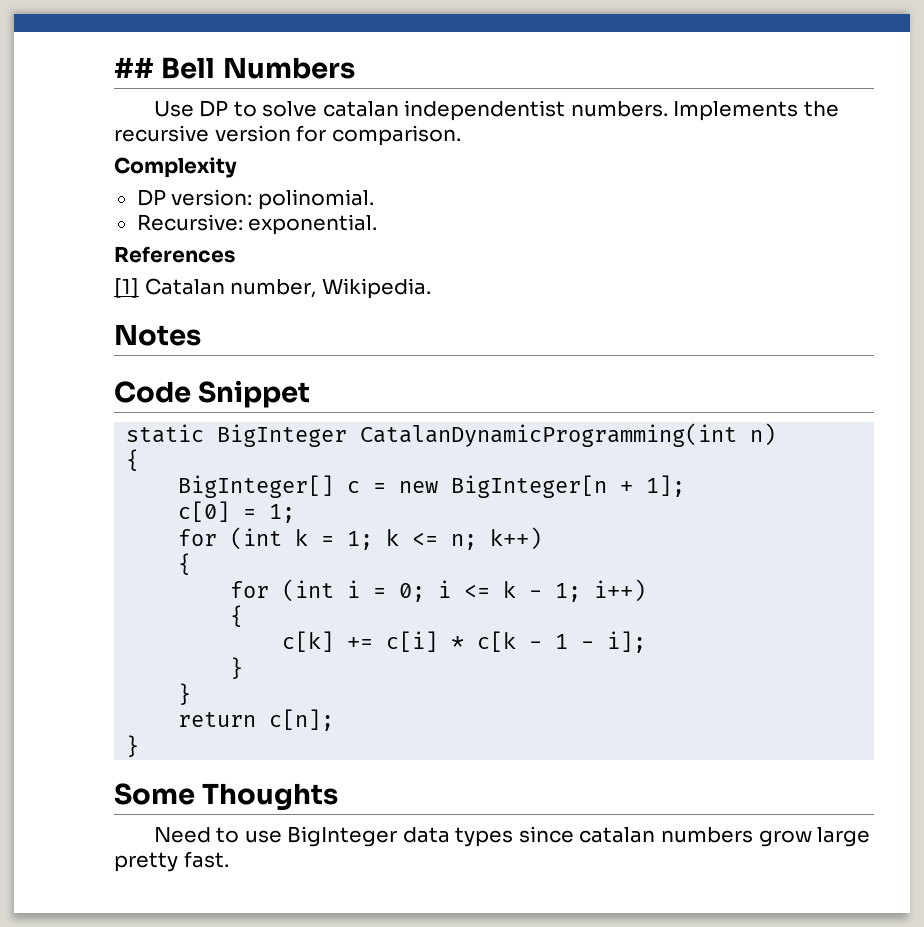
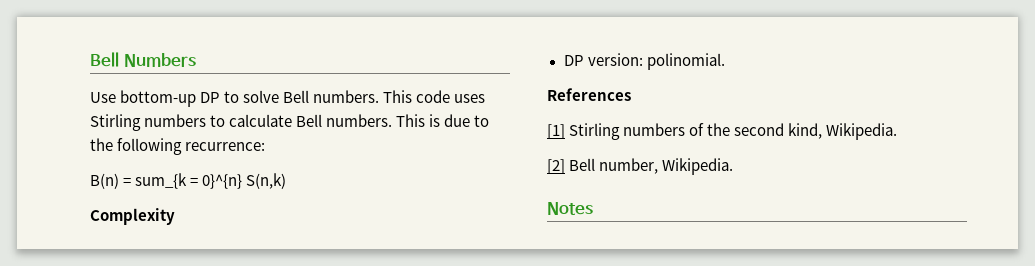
- ## Bell Numbers
+ Bell Numbers
- Use DP to solve catalan independentist numbers. Implements the recursive version for comparison.
+ Use bottom-up DP to solve Bell numbers. This code uses Stirling numbers to calculate Bell numbers. This is due to the following recurrence:
+ B(n) = sum_{k = 0}^{n} S(n,k)
- Recursive: exponential.
- [1] Catalan number, Wikipedia.
+ [1] Stirling numbers of the second kind, Wikipedia.
+ [2] Bell number, Wikipedia.
  Notes
- Code Snippet
- static BigInteger CatalanDynamicProgramming(int n)
- {
- BigInteger[] c = new BigInteger[n + 1];
- c[0] = 1;
- for (int k = 1; k <= n; k++)
- {
- for (int i = 0; i <= k - 1; i++)
- {
- c[k] += c[i] * c[k - 1 - i];
- }
- }
- return c[n];
- }
- Some Thoughts
- Need to use BigInteger data types since catalan numbers grow large pretty fast.

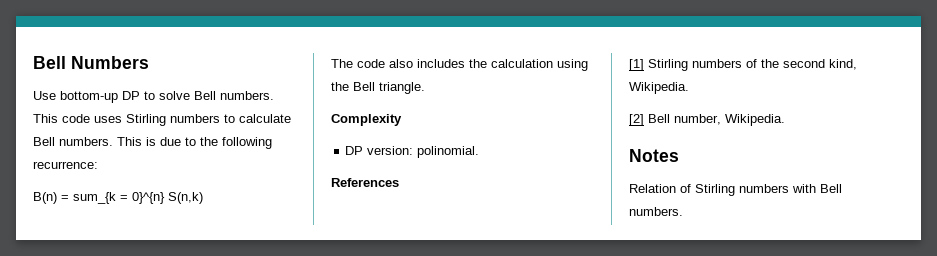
+ The code also includes the calculation using the Bell triangle.
+ Relation of Stirling numbers with Bell numbers.

